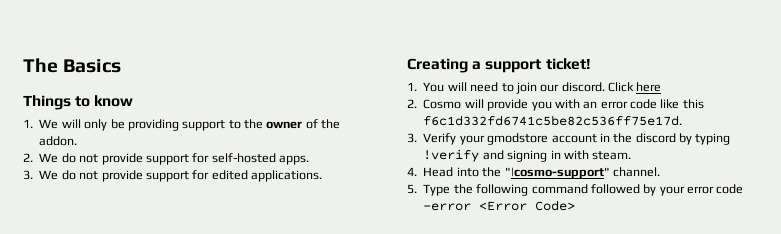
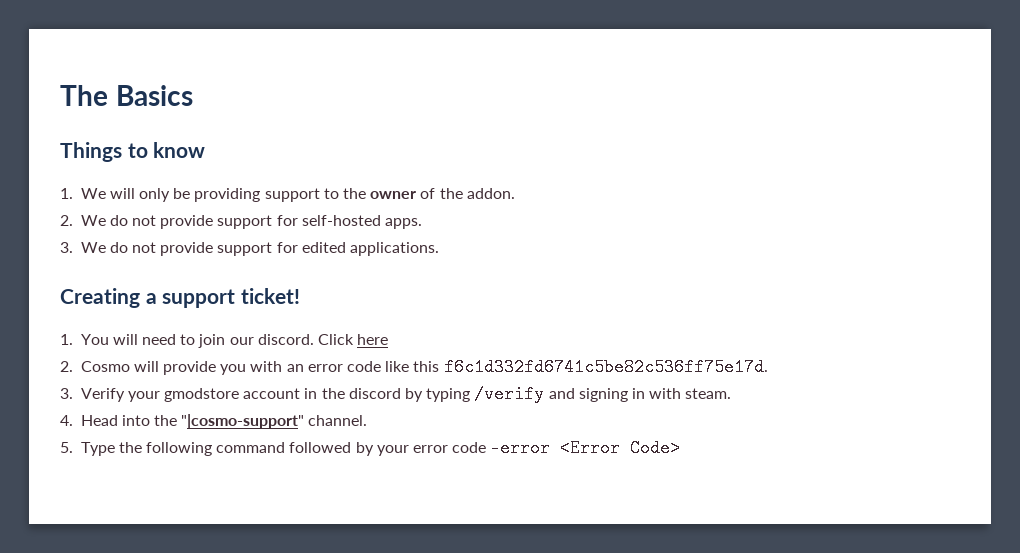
- 3. Verify your gmodstore account in the discord by typing !verify and signing in with steam.
+ 3. Verify your gmodstore account in the discord by typing /verify and signing in with steam.

